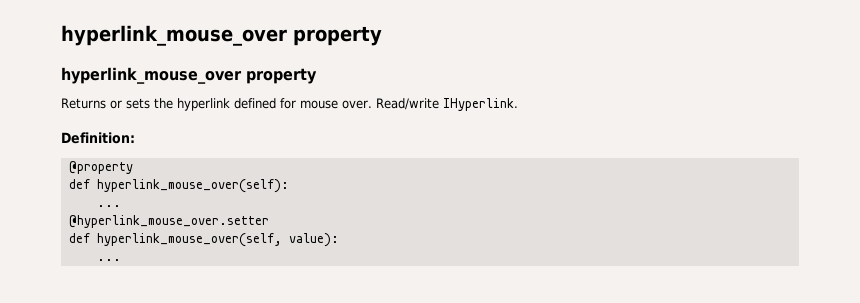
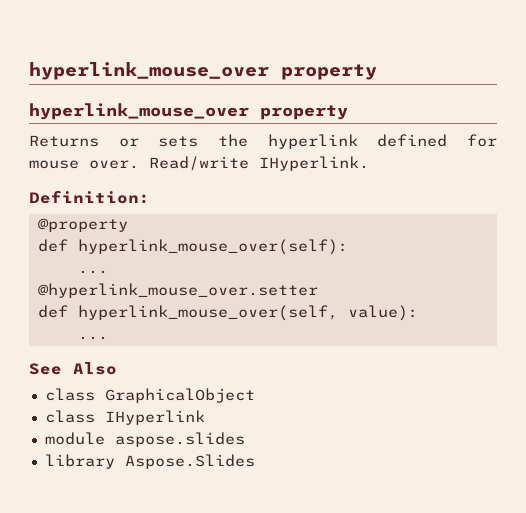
+ See Also
+ class GraphicalObject
+ class IHyperlink
+ module aspose.slides
+ library Aspose.Slides

